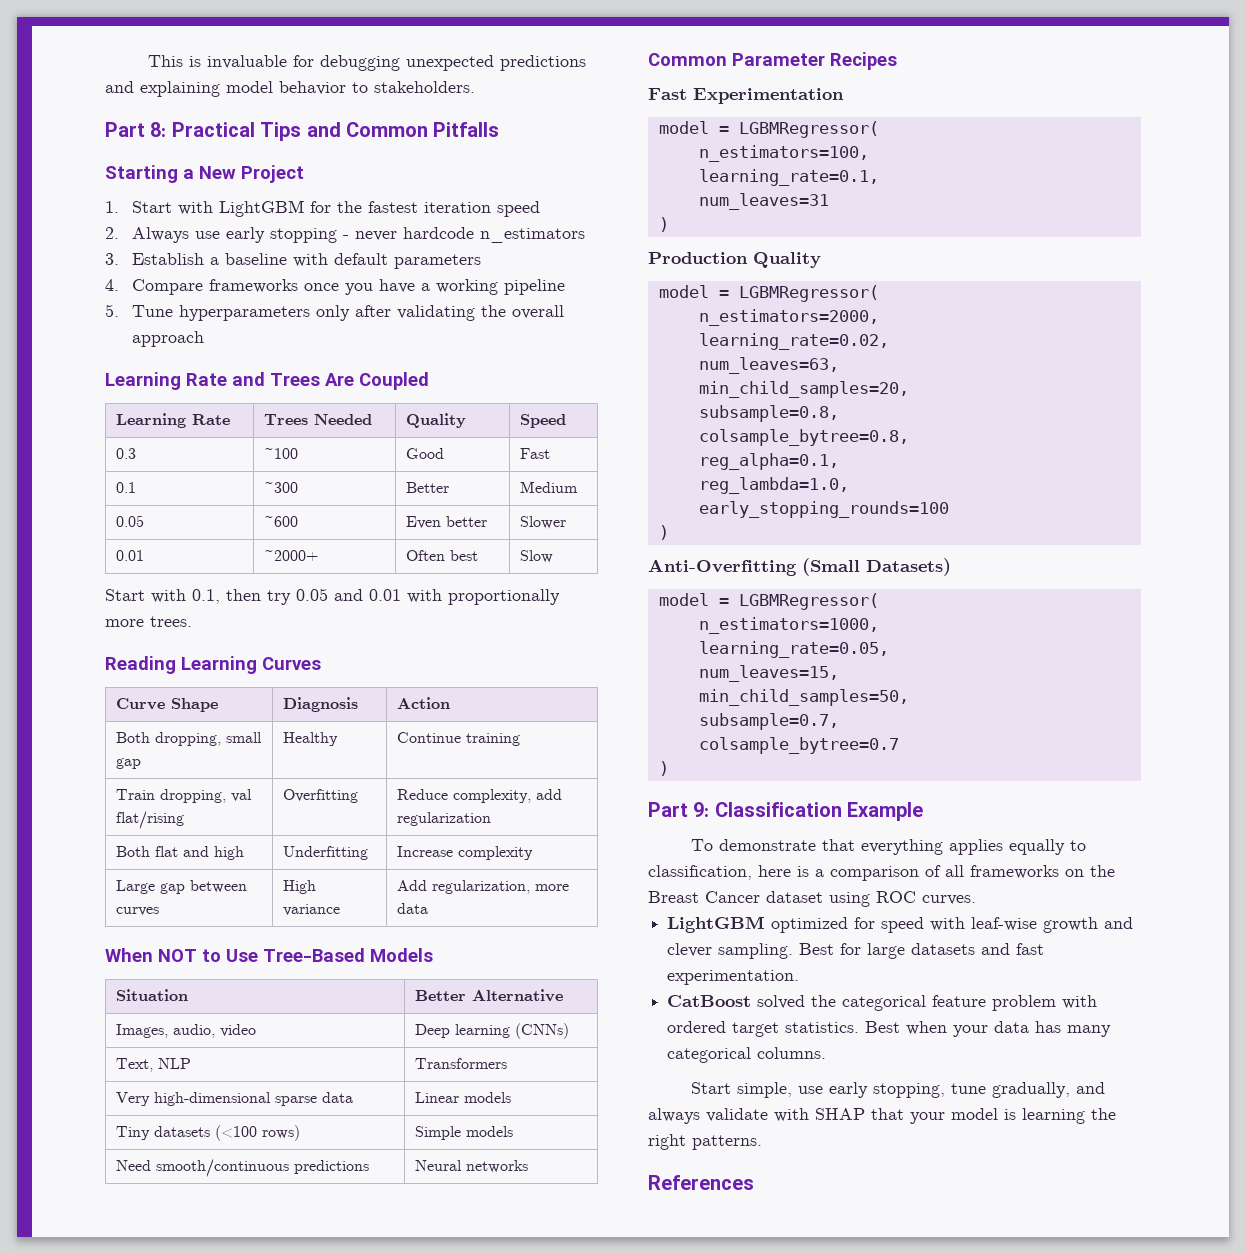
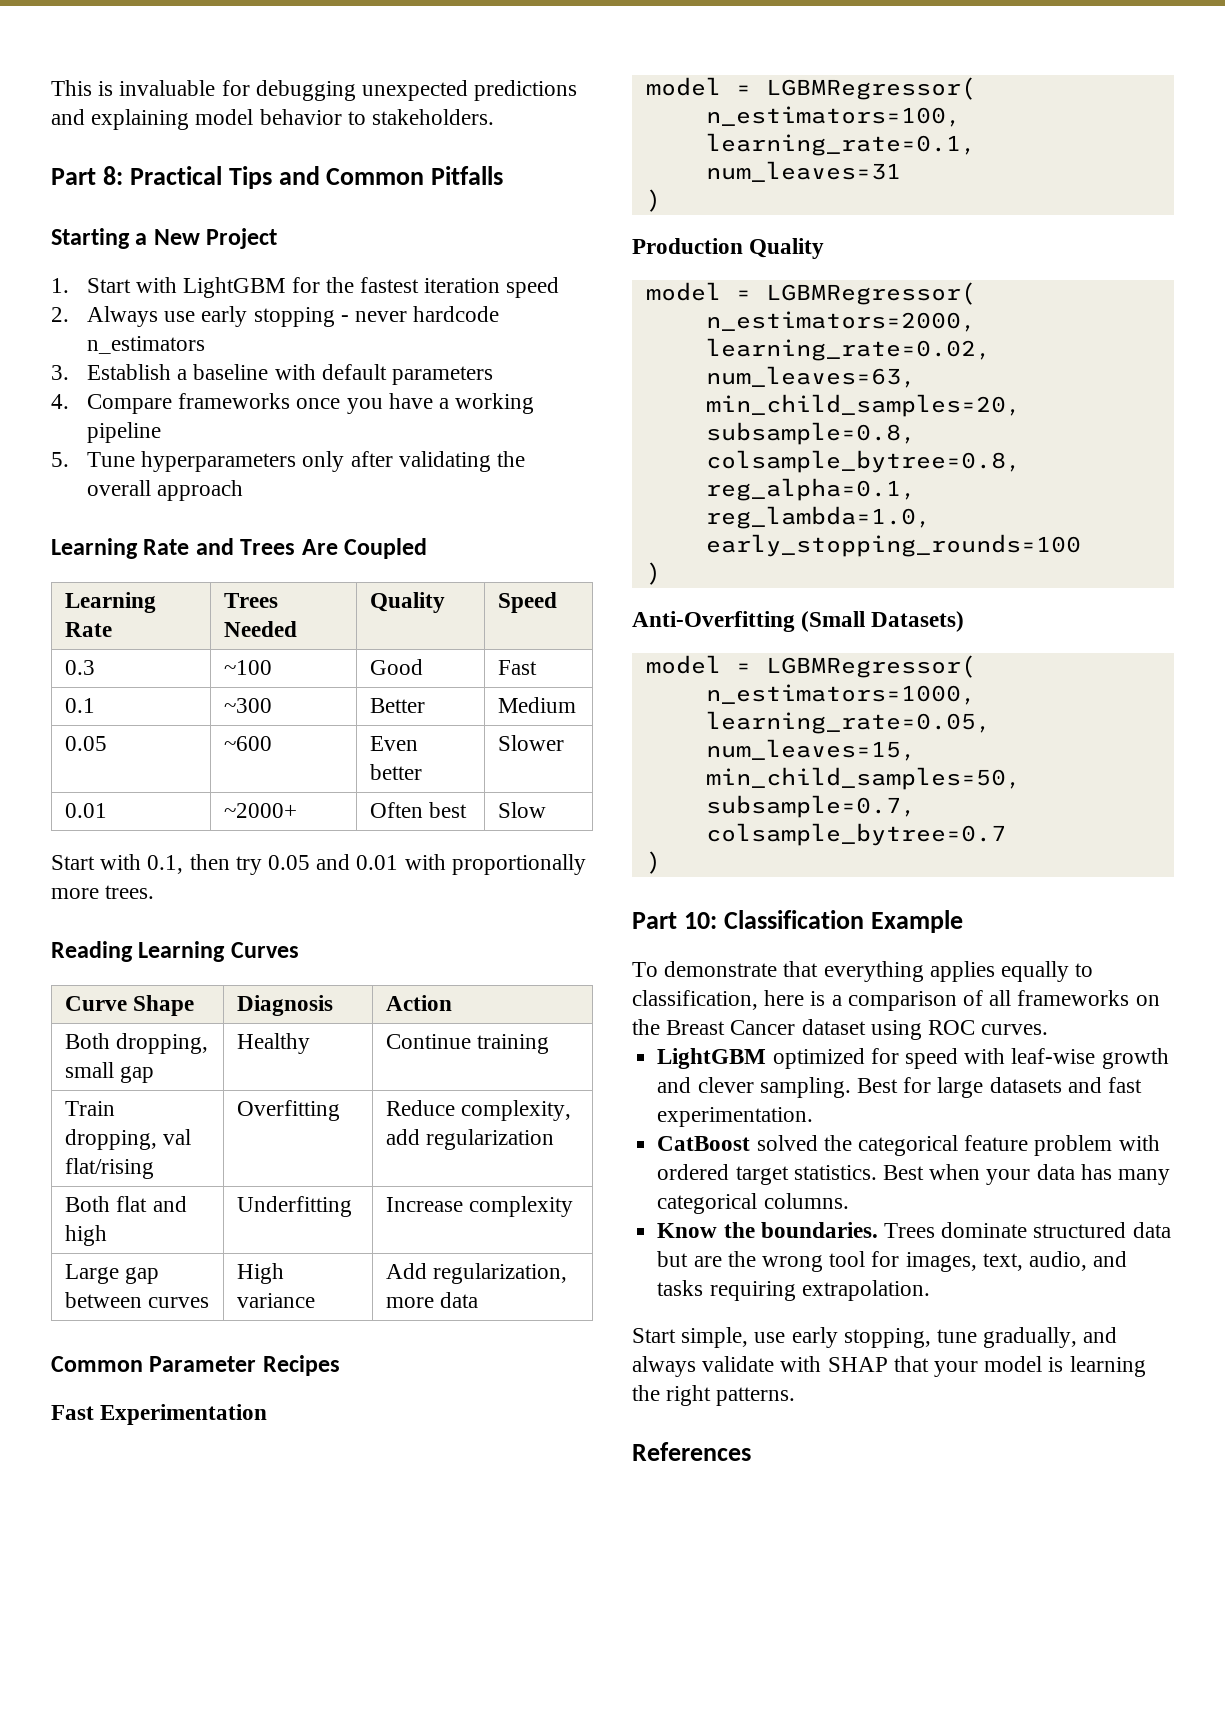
- When NOT to Use Tree-Based Models
- Situation | Better Alternative
- Images, audio, video | Deep learning (CNNs)
- Text, NLP | Transformers
- Very high-dimensional sparse data | Linear models
- Tiny datasets (<100 rows) | Simple models
- Need smooth/continuous predictions | Neural networks
- Part 9: Classification Example
+ Part 10: Classification Example
+ Know the boundaries. Trees dominate structured data but are the wrong tool for images, text, audio, and tasks requiring extrapolation.

